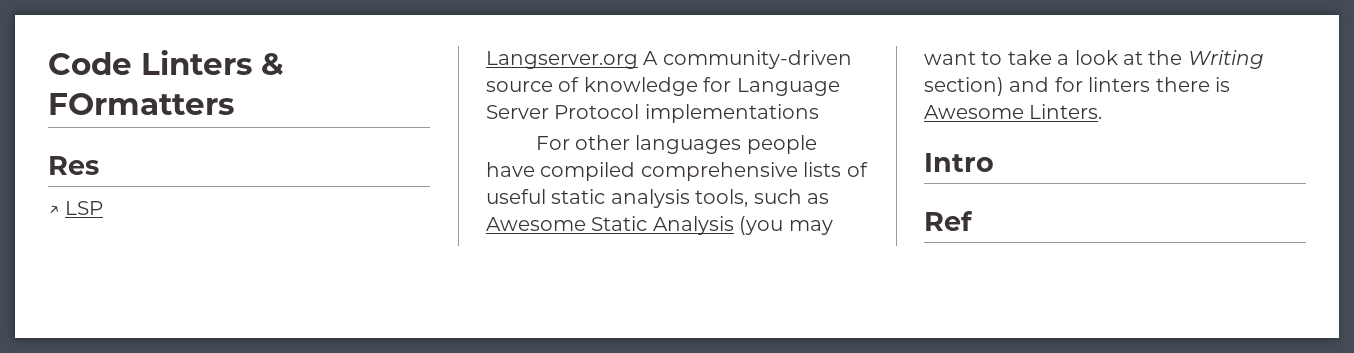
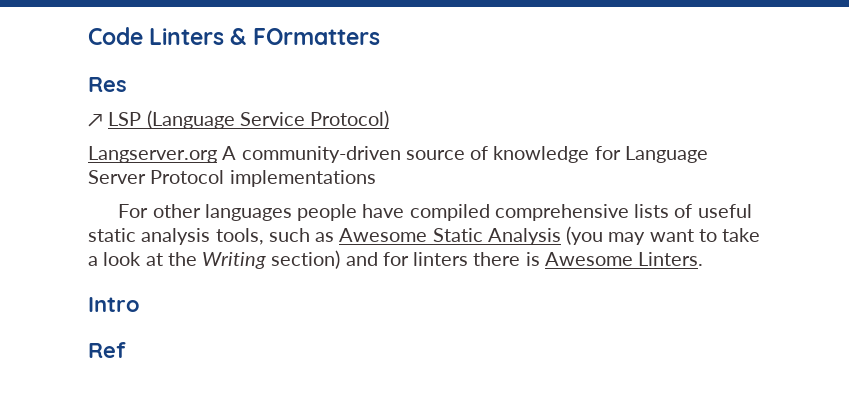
- ↗ LSP
+ ↗ LSP (Language Service Protocol)

